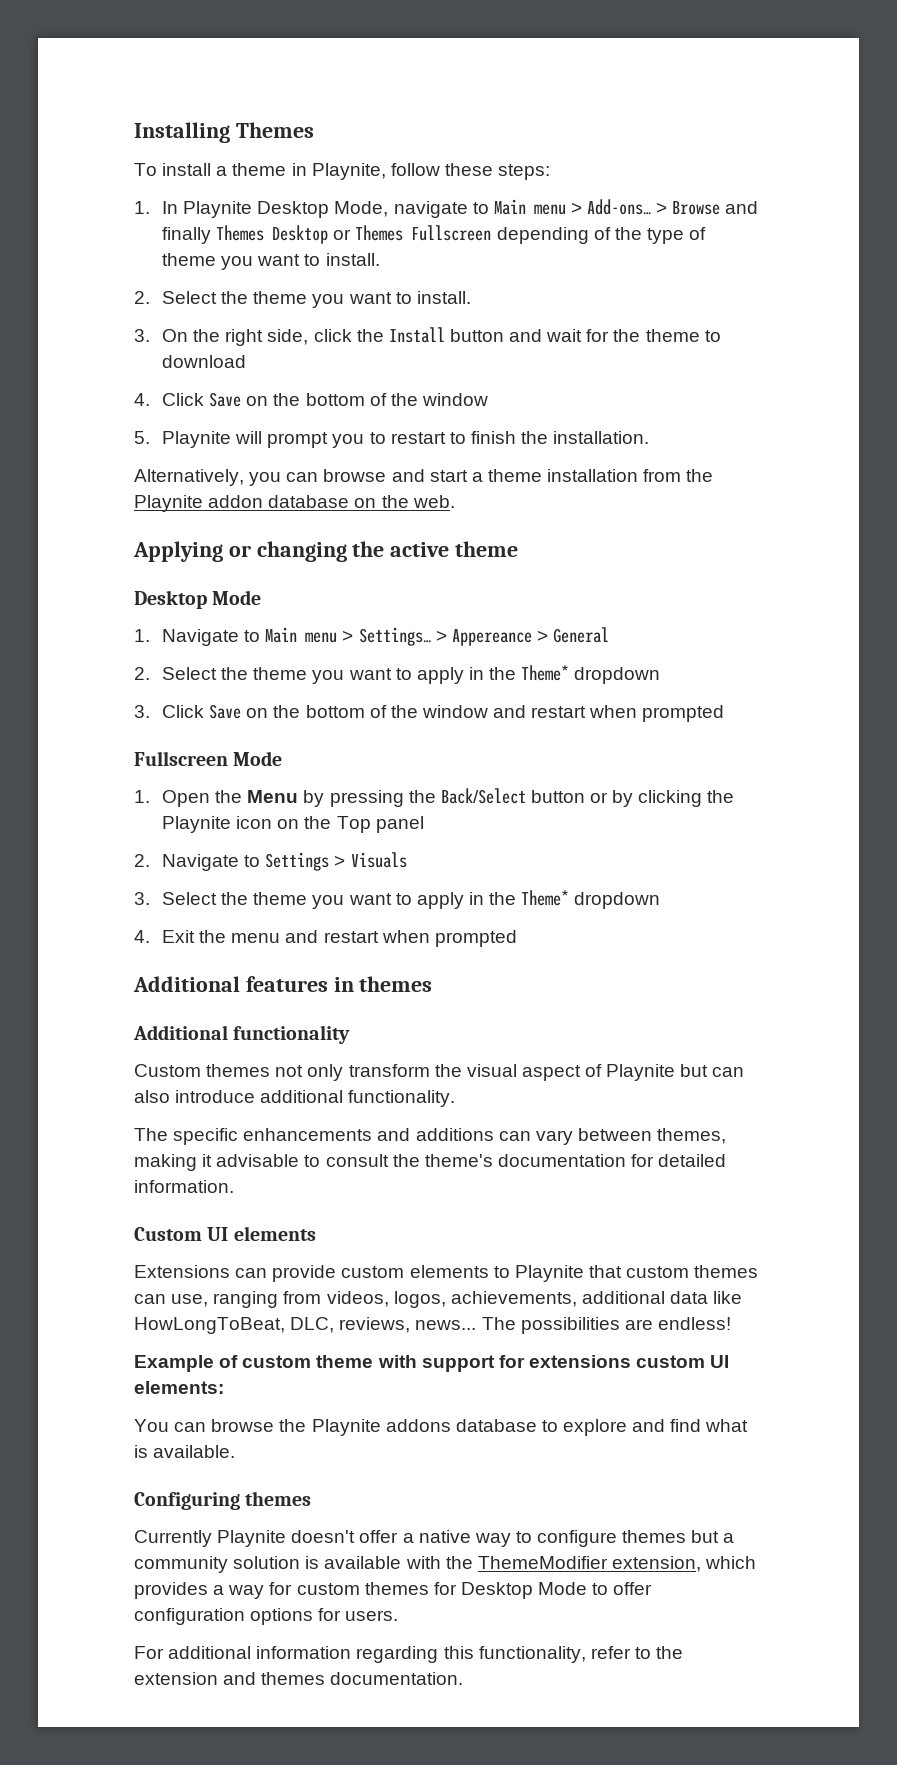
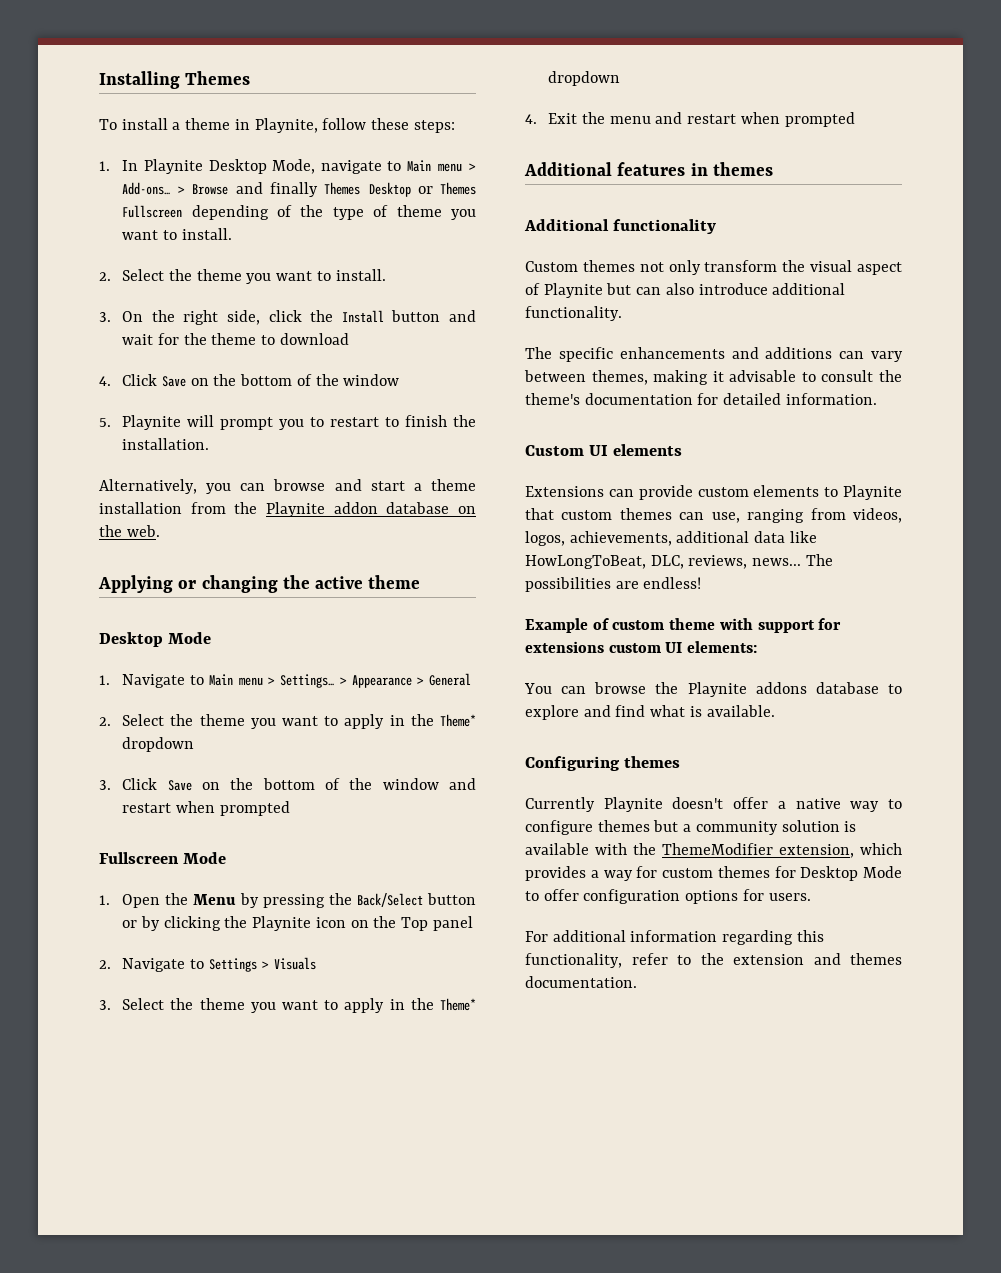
- > Appereance > General
+ > Appearance > General

